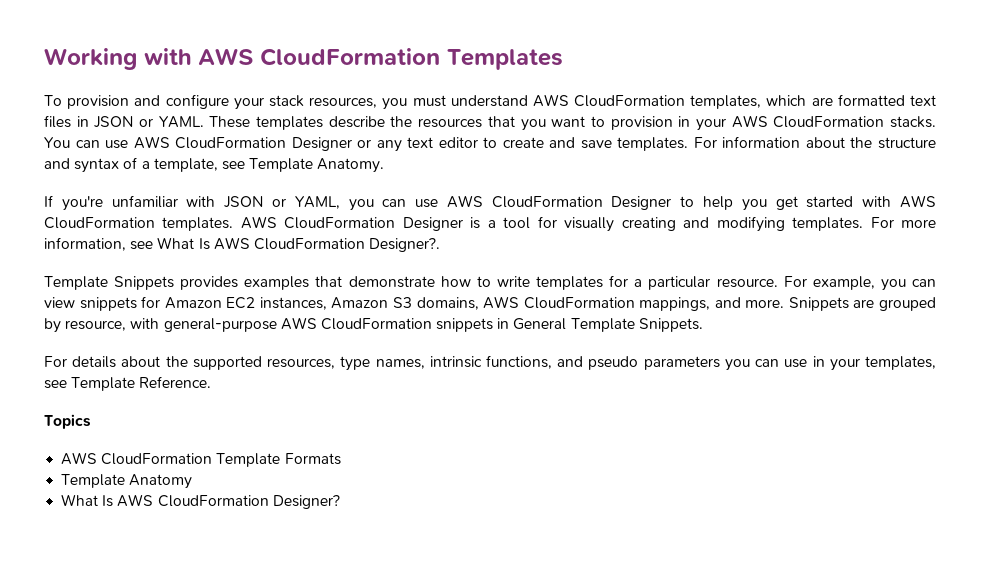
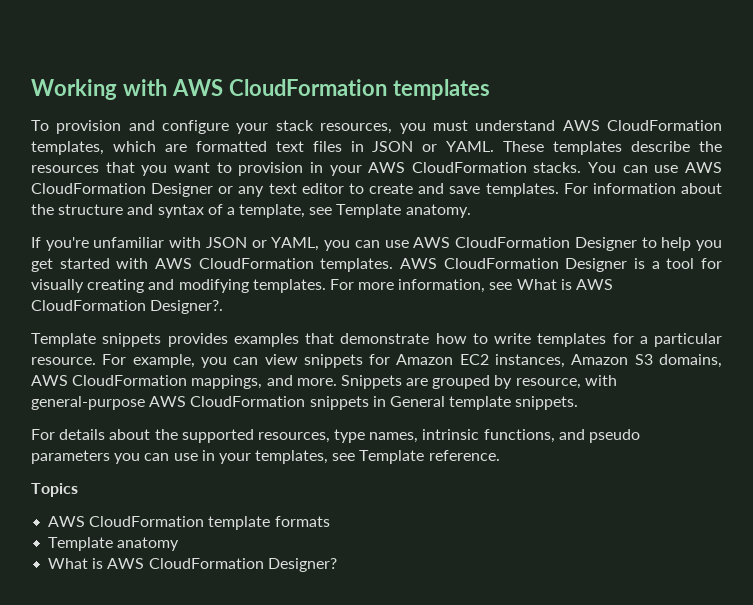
- Working with AWS CloudFormation Templates
+ Working with AWS CloudFormation templates
- For information about the structure and syntax of a template, see Template Anatomy.
+ For information about the structure and syntax of a template, see Template anatomy.
- For more information, see What Is AWS CloudFormation Designer?.
+ For more information, see What is AWS CloudFormation Designer?.
- Template Snippets provides examples that demonstrate how to write templates for a particular resource.
+ Template snippets provides examples that demonstrate how to write templates for a particular resource.
- Snippets are grouped by resource, with general-purpose AWS CloudFormation snippets in General Template Snippets.
+ Snippets are grouped by resource, with general-purpose AWS CloudFormation snippets in General template snippets.
- For details about the supported resources, type names, intrinsic functions, and pseudo parameters you can use in your templates, see Template Reference.
+ For details about the supported resources, type names, intrinsic functions, and pseudo parameters you can use in your templates, see Template reference.
- AWS CloudFormation Template Formats
- Template Anatomy
- What Is AWS CloudFormation Designer?
+ AWS CloudFormation template formats
+ Template anatomy
+ What is AWS CloudFormation Designer?

